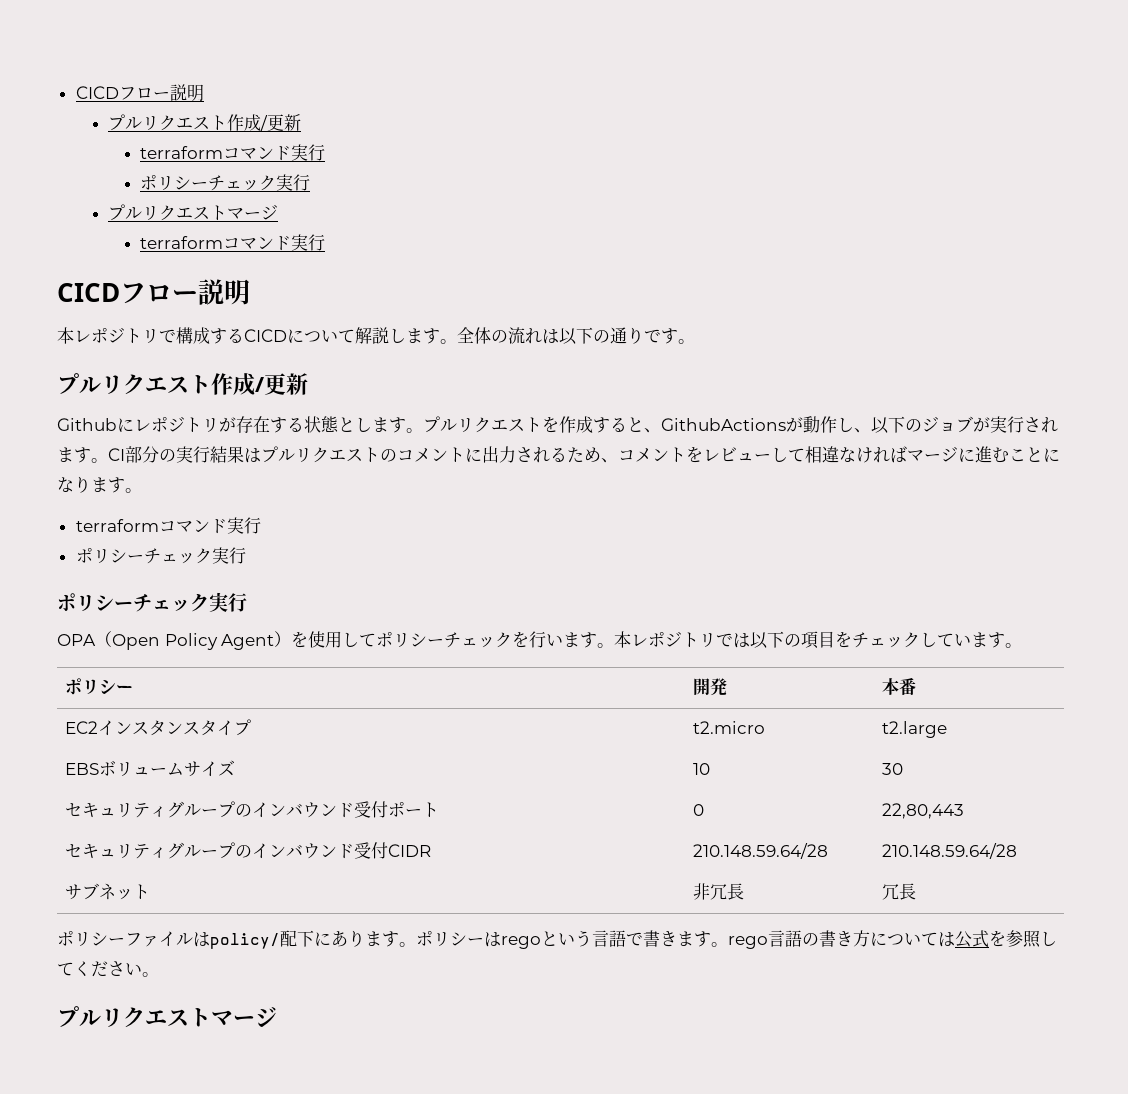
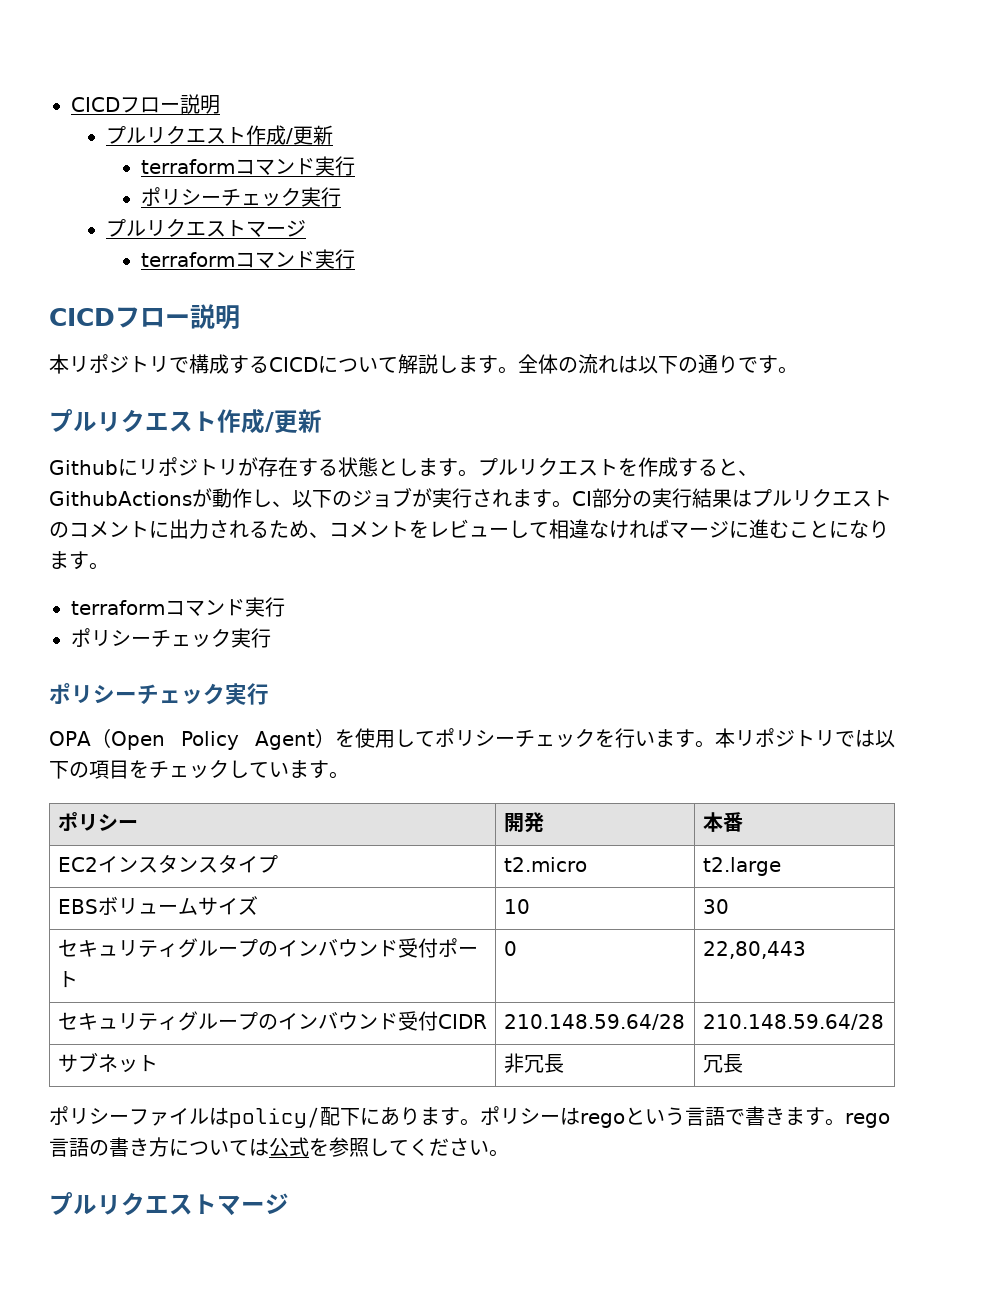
- 本レポジトリで構成するCICDについて解説します。
+ 本リポジトリで構成するCICDについて解説します。
- Githubにレポジトリが存在する状態とします。
+ Githubにリポジトリが存在する状態とします。
- 本レポジトリでは以下の項目をチェックしています。
+ 本リポジトリでは以下の項目をチェックしています。

